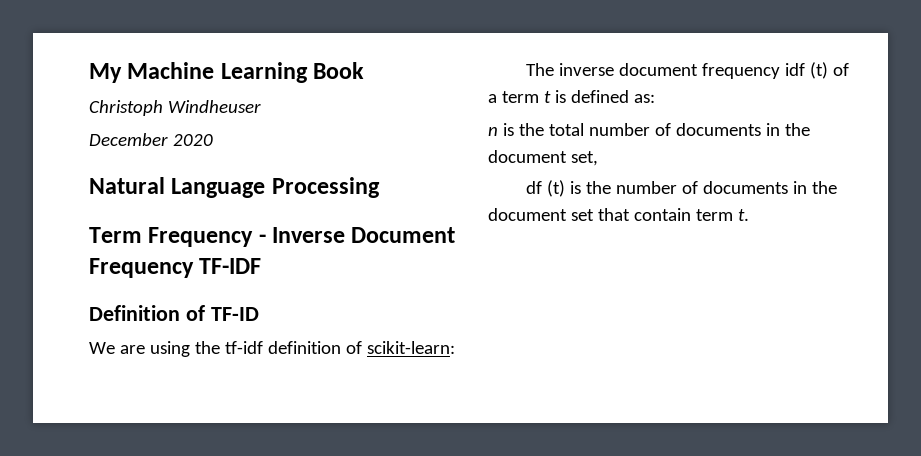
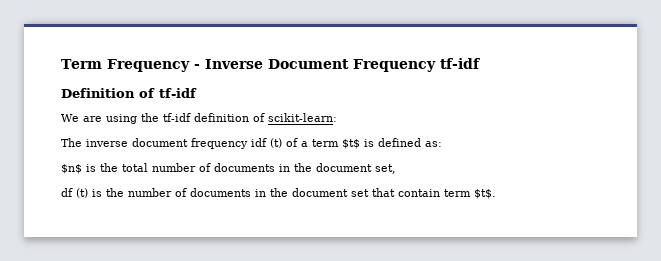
- My Machine Learning Book
- Christoph Windheuser
- December 2020
- Natural Language Processing
- Term Frequency - Inverse Document Frequency TF-IDF
+ Term Frequency - Inverse Document Frequency tf-idf
- Definition of TF-ID
+ Definition of tf-idf
- The inverse document frequency idf (t) of a term t is defined as:
+ The inverse document frequency idf (t) of a term $t$ is defined as:
- n is the total number of documents in the document set,
+ $n$ is the total number of documents in the document set,
- df (t) is the number of documents in the document set that contain term t.
+ df (t) is the number of documents in the document set that contain term $t$.

